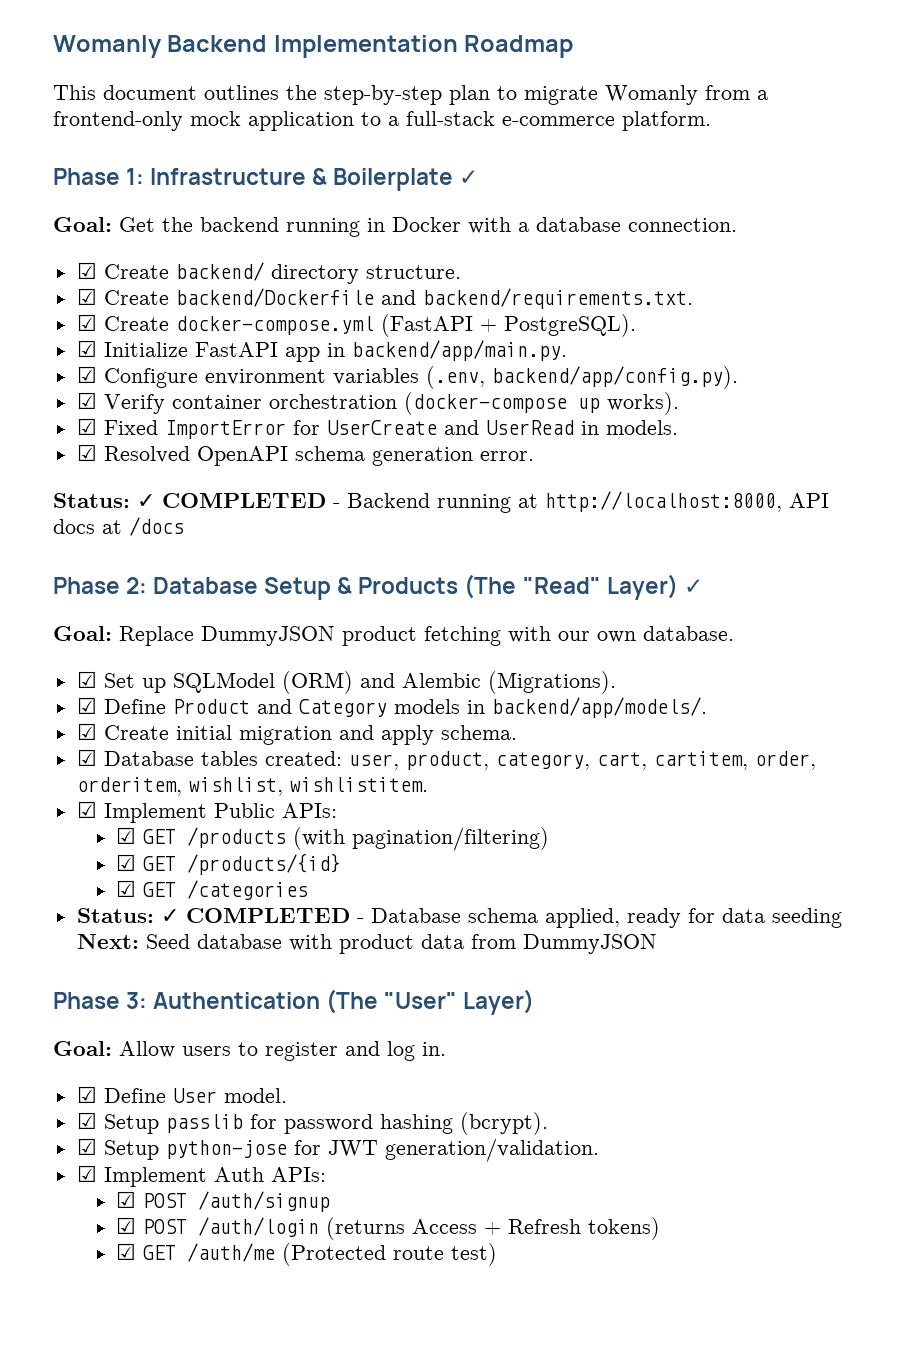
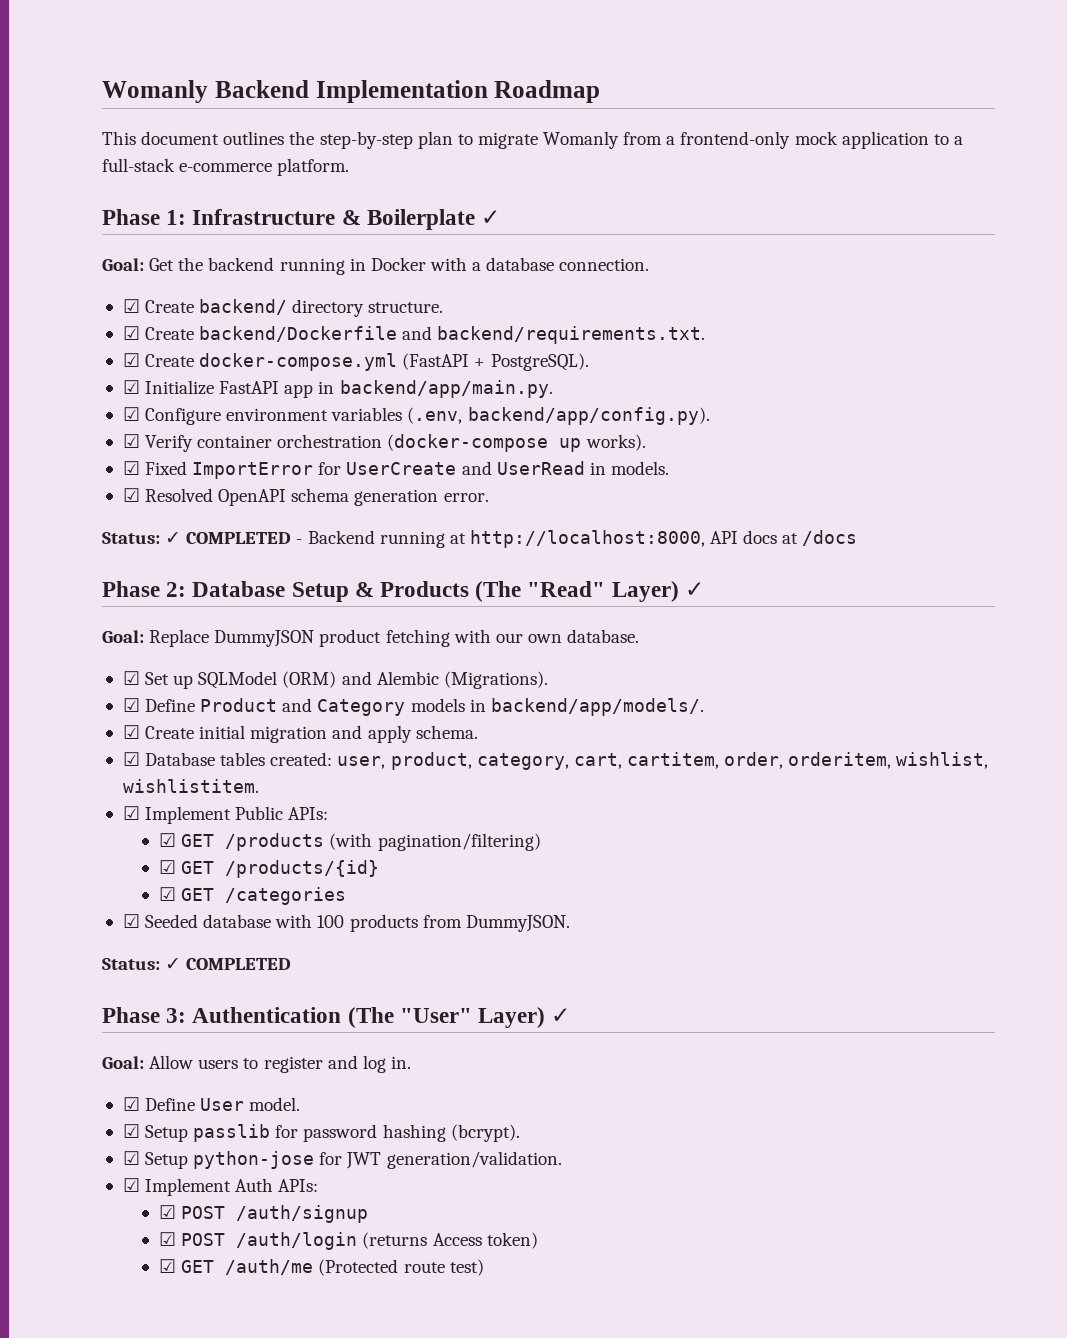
- Status: ✓ COMPLETED - Database schema applied, ready for data seeding Next: Seed database with product data from DummyJSON
+ ☑ Seeded database with 100 products from DummyJSON.
+ Status: ✓ COMPLETED
- Phase 3: Authentication (The "User" Layer)
+ Phase 3: Authentication (The "User" Layer) ✓
- ☑ POST /auth/login (returns Access + Refresh tokens)
+ ☑ POST /auth/login (returns Access token)

